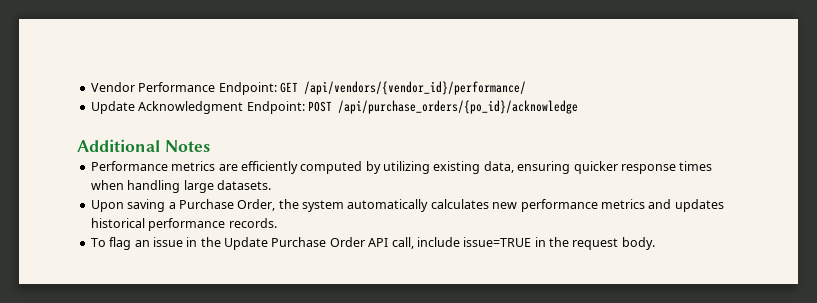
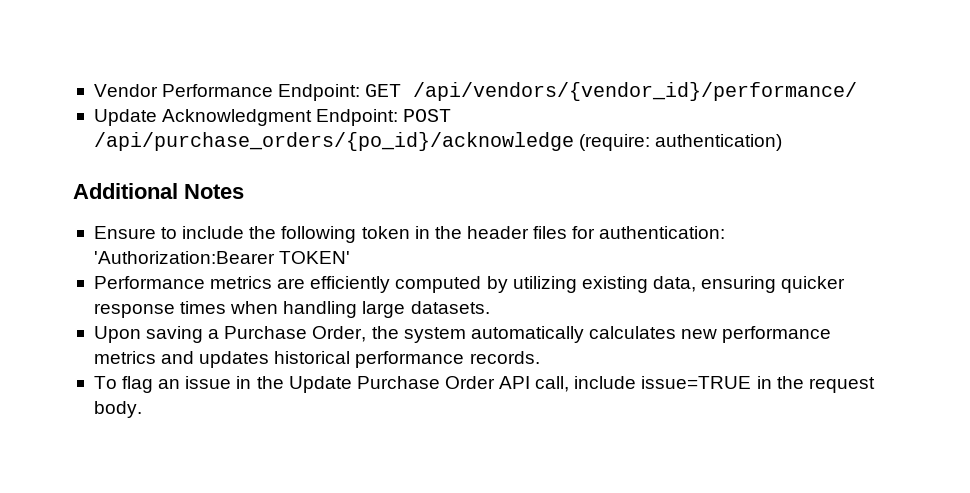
- Update Acknowledgment Endpoint: POST /api/purchase_orders/{po_id}/acknowledge
+ Update Acknowledgment Endpoint: POST /api/purchase_orders/{po_id}/acknowledge (require: authentication)
+ Ensure to include the following token in the header files for authentication: 'Authorization:Bearer TOKEN'

